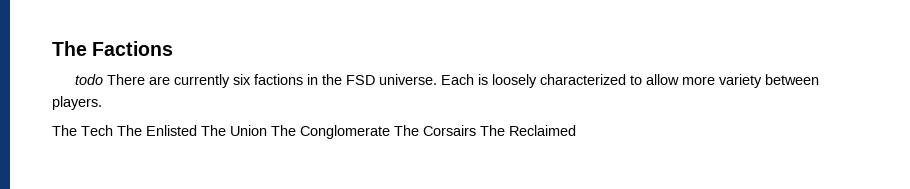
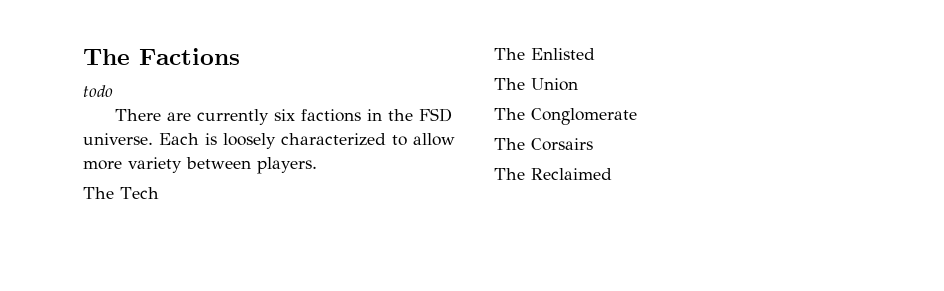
- todo There are currently six factions in the FSD universe.
+ todo
+ There are currently six factions in the FSD universe.
- The Tech The Enlisted The Union The Conglomerate The Corsairs The Reclaimed
+ The Tech
+ The Enlisted
+ The Union
+ The Conglomerate
+ The Corsairs
+ The Reclaimed

